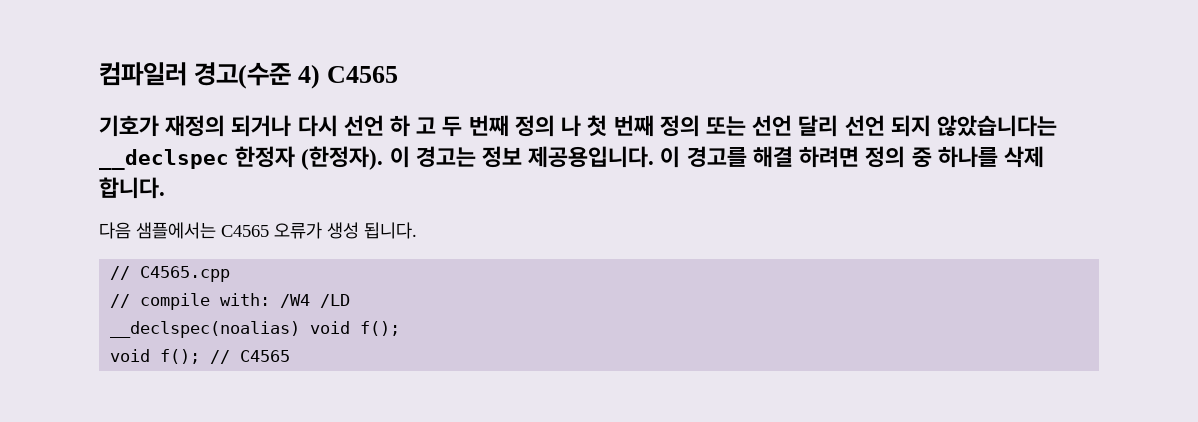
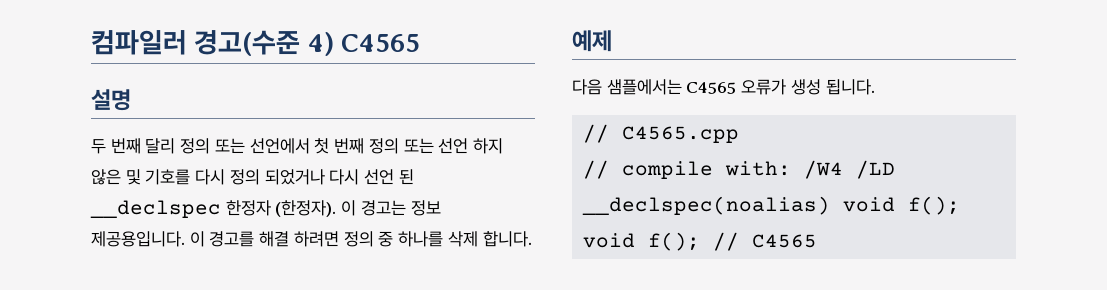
- 기호가 재정의 되거나 다시 선언 하 고 두 번째 정의 나 첫 번째 정의 또는 선언 달리 선언 되지 않았습니다는 __declspec 한정자 (한정자).
+ 설명
+ 두 번째 달리 정의 또는 선언에서 첫 번째 정의 또는 선언 하지 않은 및 기호를 다시 정의 되었거나 다시 선언 된 __declspec 한정자 (한정자).
+ 예제

